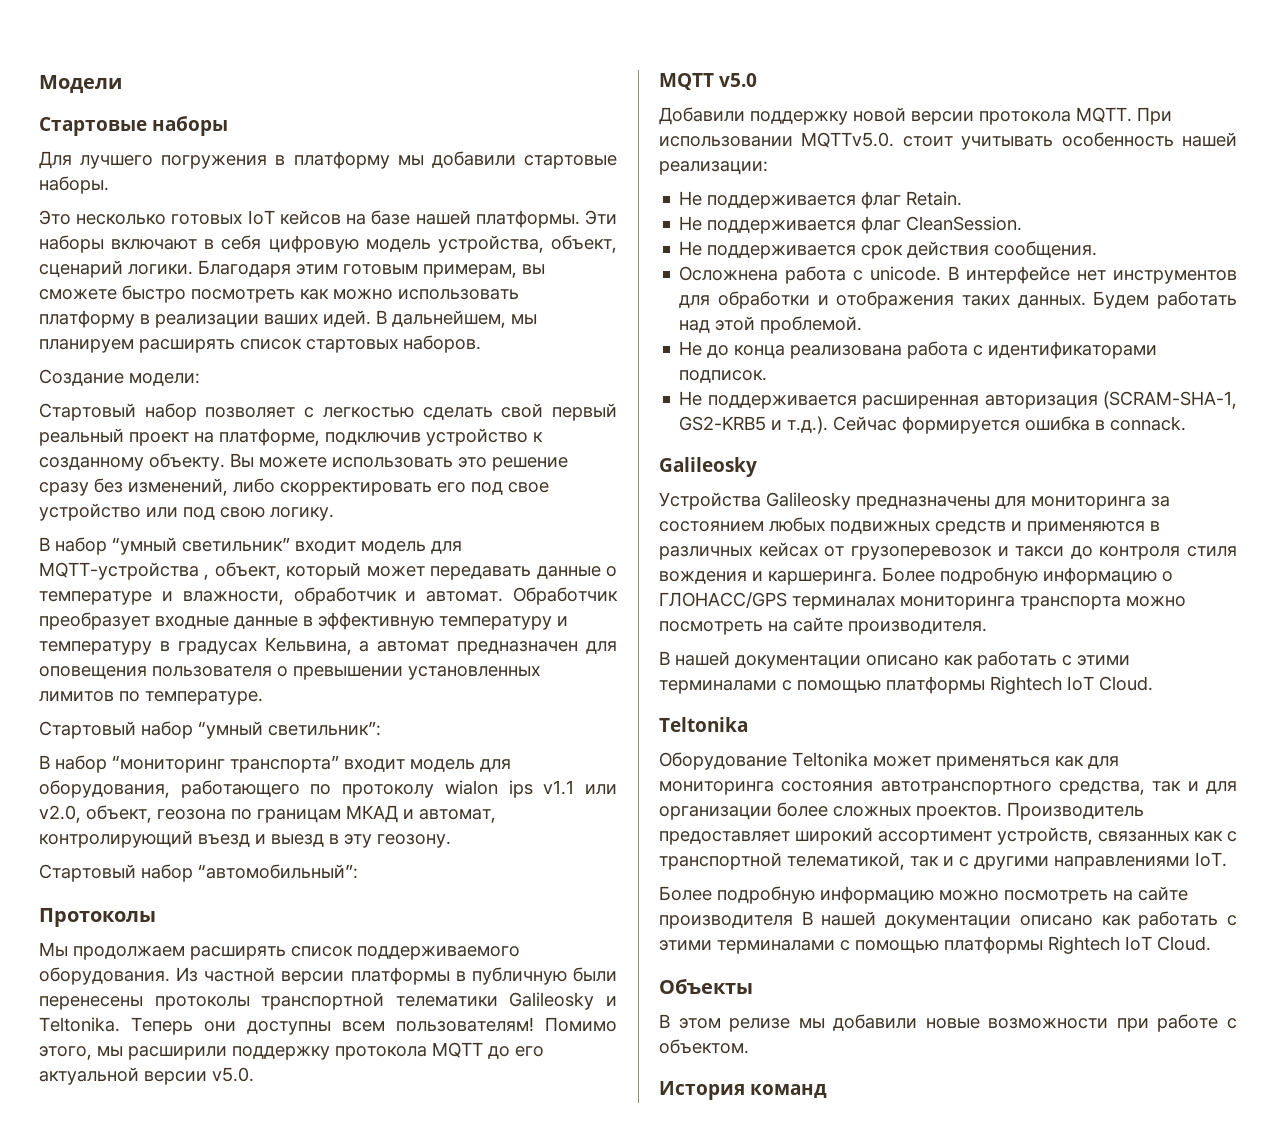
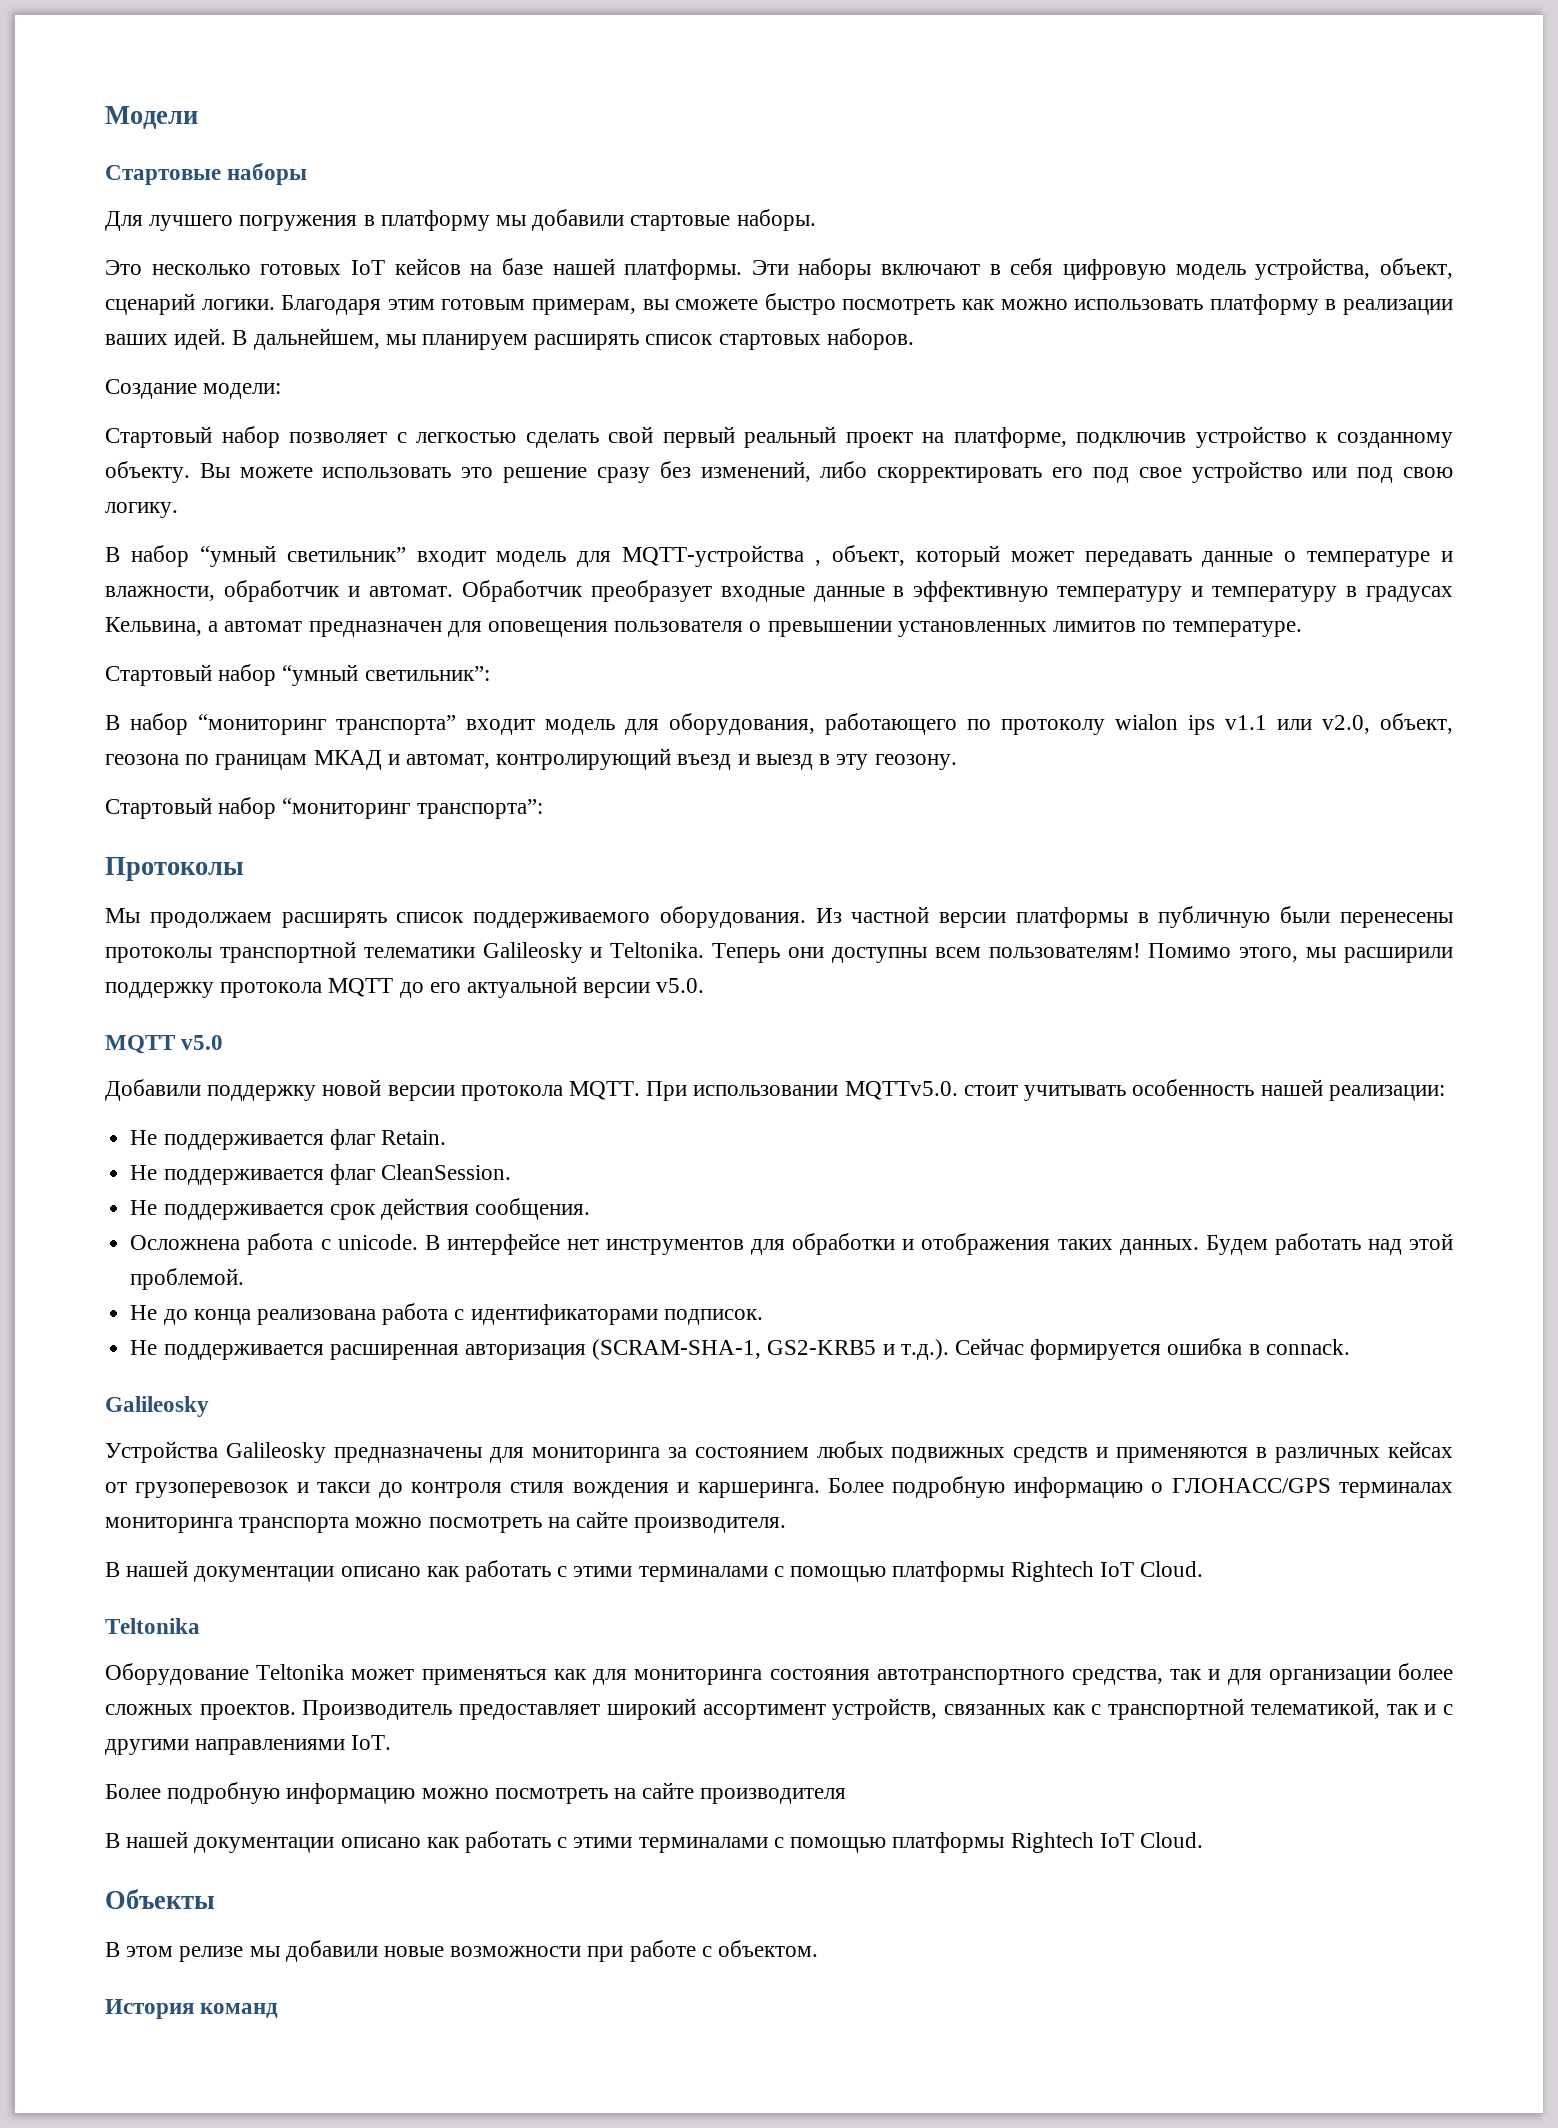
- Стартовый набор “автомобильный”:
+ Стартовый набор “мониторинг транспорта”:
- Более подробную информацию можно посмотреть на сайте производителя В нашей документации описано как работать с этими терминалами с помощью платформы Rightech IoT Cloud.
+ Более подробную информацию можно посмотреть на сайте производителя
+ В нашей документации описано как работать с этими терминалами с помощью платформы Rightech IoT Cloud.

